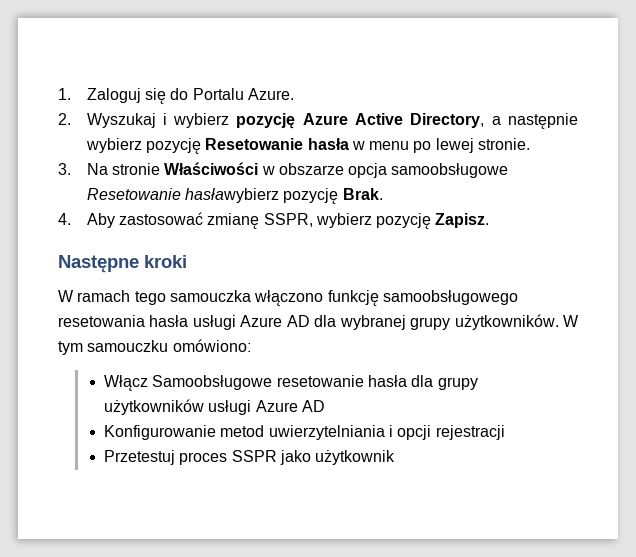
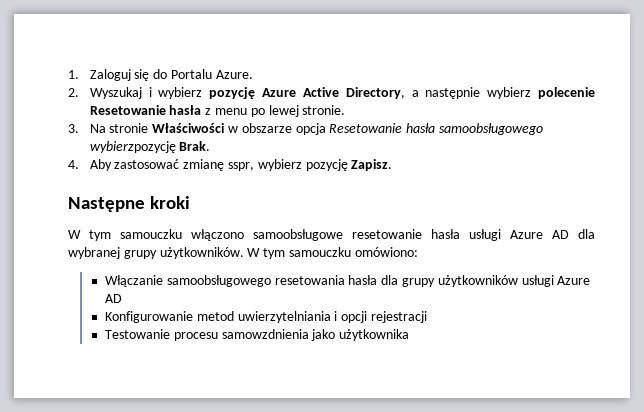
- 2. Wyszukaj i wybierz pozycję Azure Active Directory, a następnie wybierz pozycję Resetowanie hasła w menu po lewej stronie.
+ 2. Wyszukaj i wybierz pozycję Azure Active Directory, a następnie wybierz polecenie Resetowanie hasła z menu po lewej stronie.
- 3. Na stronie Właściwości w obszarze opcja samoobsługowe Resetowanie hasławybierz pozycję Brak.
+ 3. Na stronie Właściwości w obszarze opcja Resetowanie hasła samoobsługowego wybierzpozycję Brak.
- 4. Aby zastosować zmianę SSPR, wybierz pozycję Zapisz.
+ 4. Aby zastosować zmianę sspr, wybierz pozycję Zapisz.
- W ramach tego samouczka włączono funkcję samoobsługowego resetowania hasła usługi Azure AD dla wybranej grupy użytkowników.
+ W tym samouczku włączono samoobsługowe resetowanie hasła usługi Azure AD dla wybranej grupy użytkowników.
- Włącz Samoobsługowe resetowanie hasła dla grupy użytkowników usługi Azure AD
+ Włączanie samoobsługowego resetowania hasła dla grupy użytkowników usługi Azure AD
- Przetestuj proces SSPR jako użytkownik
+ Testowanie procesu samowzdnienia jako użytkownika

